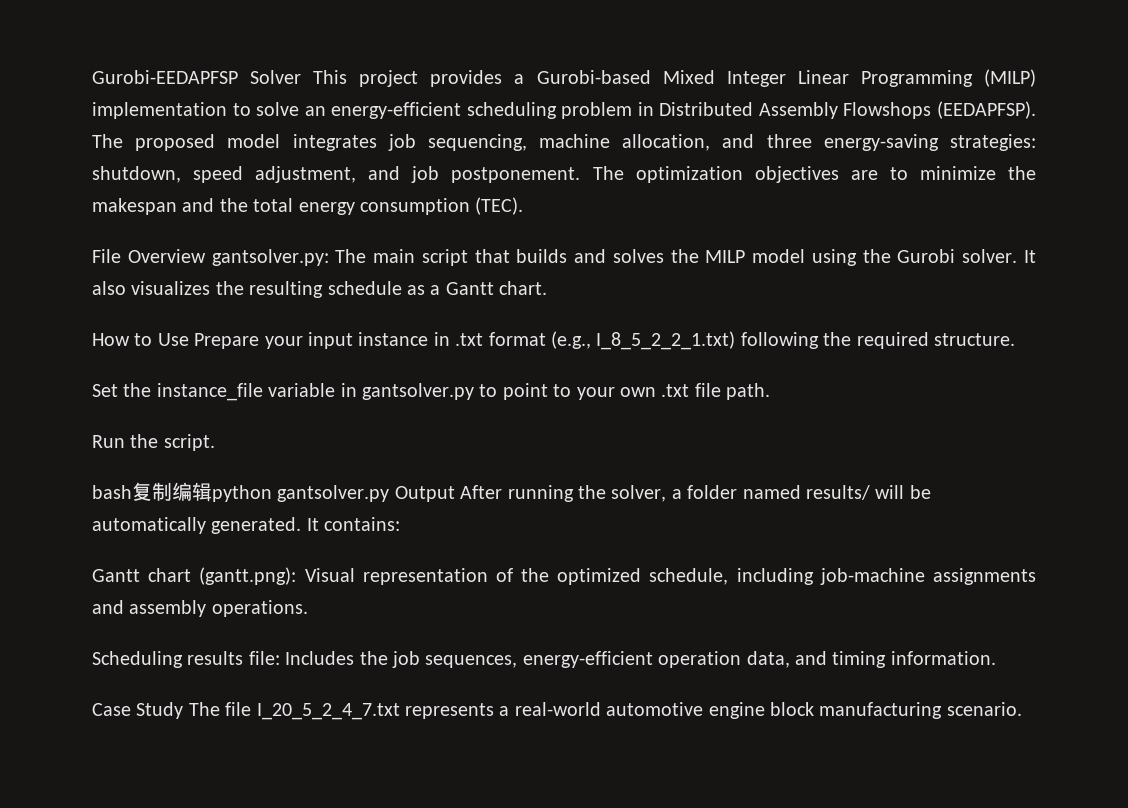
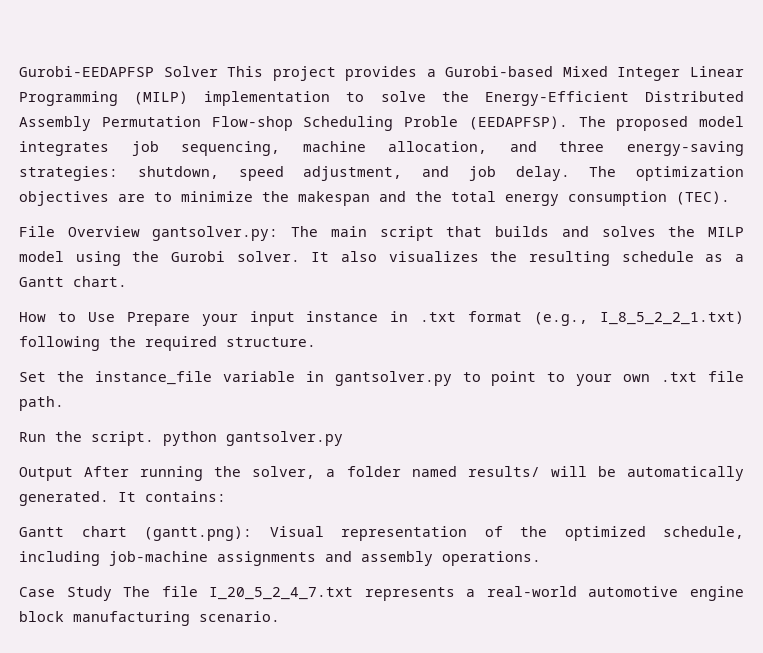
- Gurobi-EEDAPFSP Solver This project provides a Gurobi-based Mixed Integer Linear Programming (MILP) implementation to solve an energy-efficient scheduling problem in Distributed Assembly Flowshops (EEDAPFSP).
+ Gurobi-EEDAPFSP Solver This project provides a Gurobi-based Mixed Integer Linear Programming (MILP) implementation to solve the Energy-Efficient Distributed Assembly Permutation Flow-shop Scheduling Proble (EEDAPFSP).
- The proposed model integrates job sequencing, machine allocation, and three energy-saving strategies: shutdown, speed adjustment, and job postponement.
+ The proposed model integrates job sequencing, machine allocation, and three energy-saving strategies: shutdown, speed adjustment, and job delay.
- Run the script.
- bash复制编辑python gantsolver.py Output After running the solver, a folder named results/ will be automatically generated.
+ Run the script. python gantsolver.py
+ Output After running the solver, a folder named results/ will be automatically generated.
- Scheduling results file: Includes the job sequences, energy-efficient operation data, and timing information.

